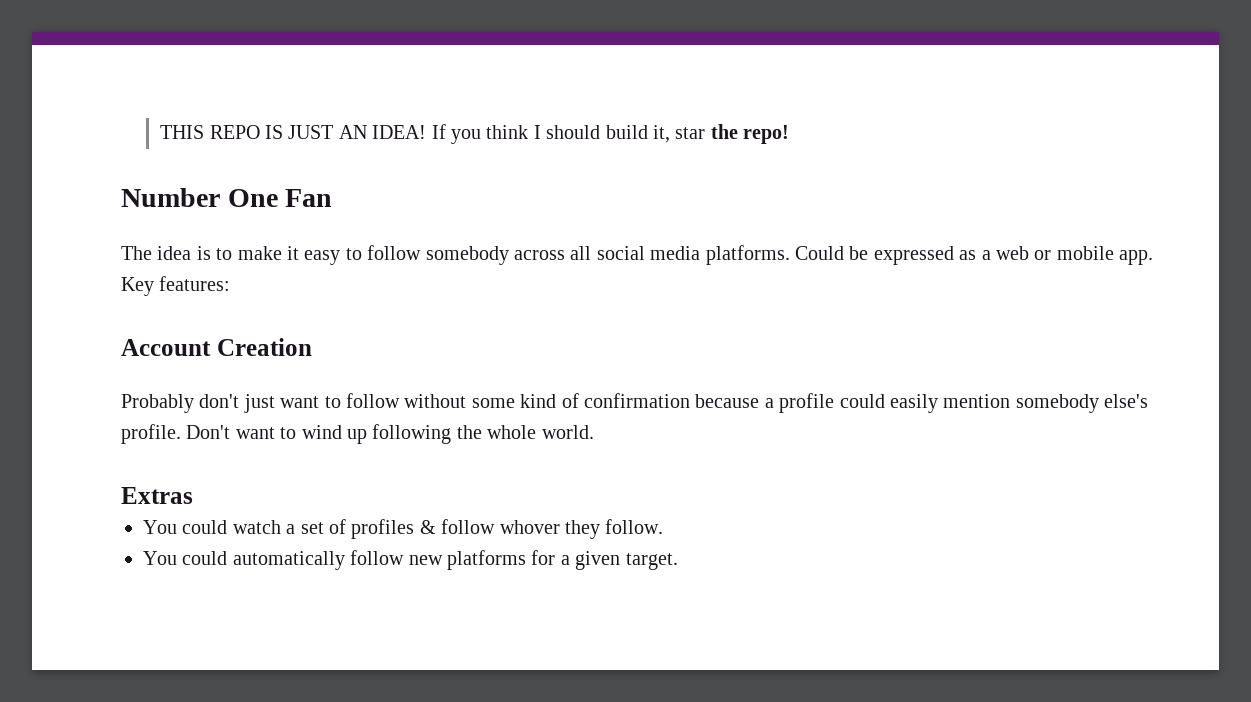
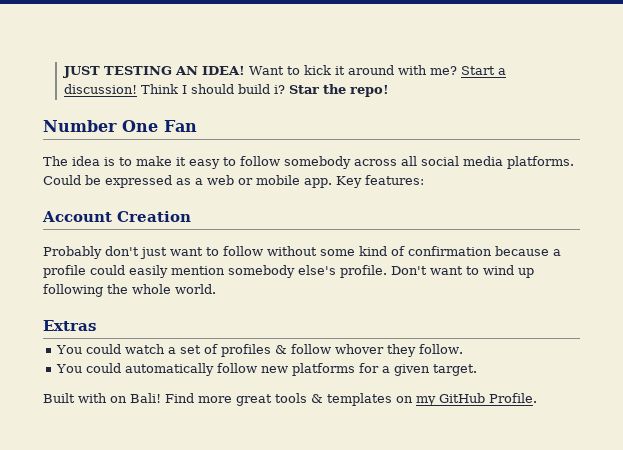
- THIS REPO IS JUST AN IDEA! If you think I should build it, star the repo!
+ JUST TESTING AN IDEA! Want to kick it around with me? Start a discussion! Think I should build i? Star the repo!
+ Built with on Bali! Find more great tools & templates on my GitHub Profile.

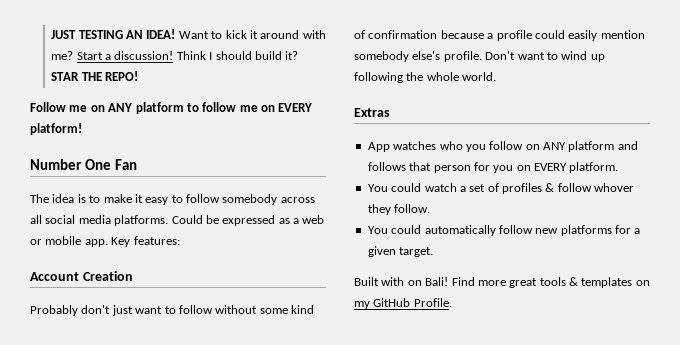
- Think I should build i? Star the repo!
+ Think I should build it? STAR THE REPO!
+ Follow me on ANY platform to follow me on EVERY platform!
+ App watches who you follow on ANY platform and follows that person for you on EVERY platform.

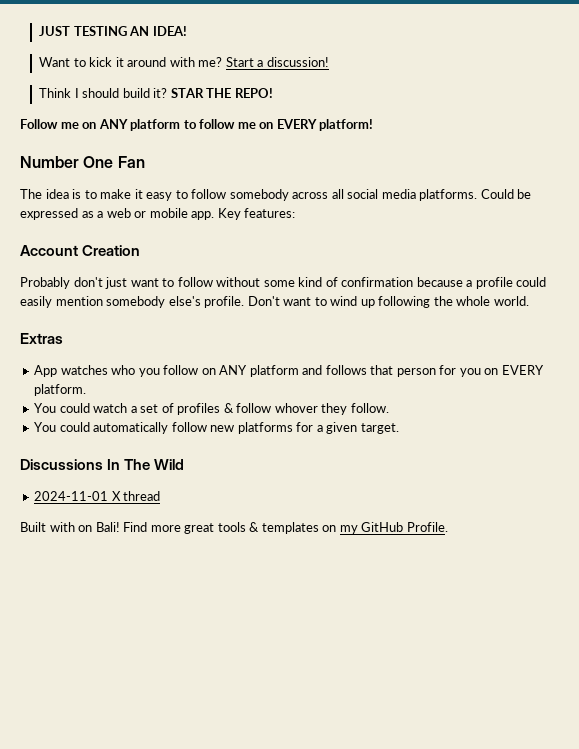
- JUST TESTING AN IDEA! Want to kick it around with me?
+ JUST TESTING AN IDEA!
+ Want to kick it around with me?
- Start a discussion! Think I should build it?
+ Start a discussion!
+ Think I should build it?
+ Discussions In The Wild
+ 2024-11-01 X thread

